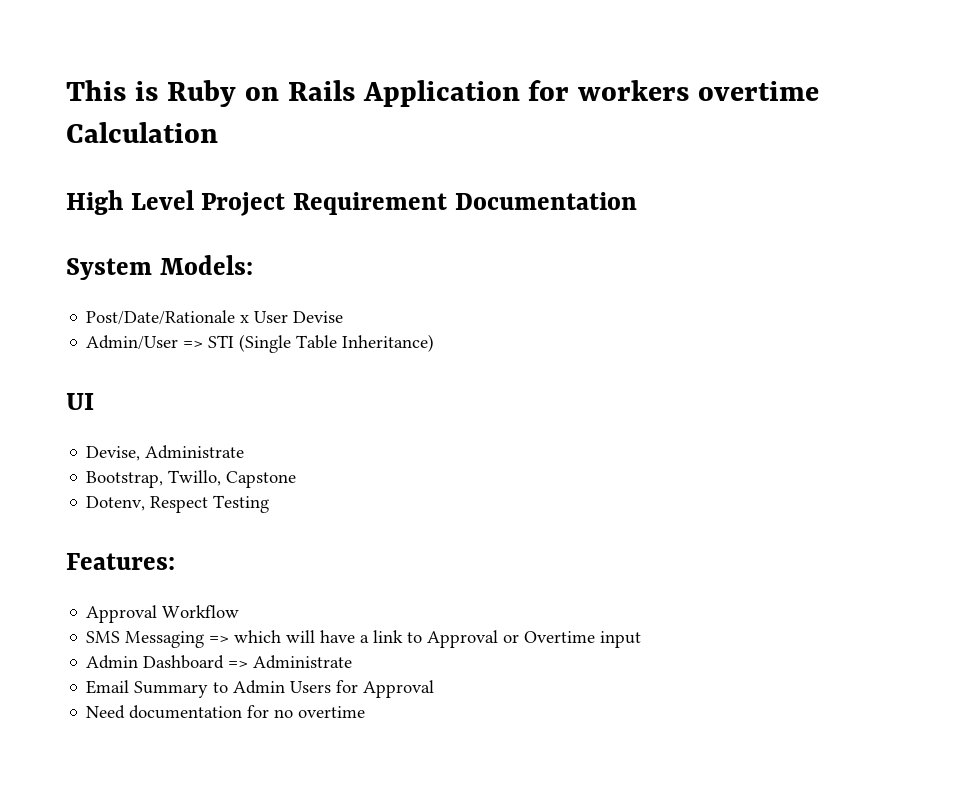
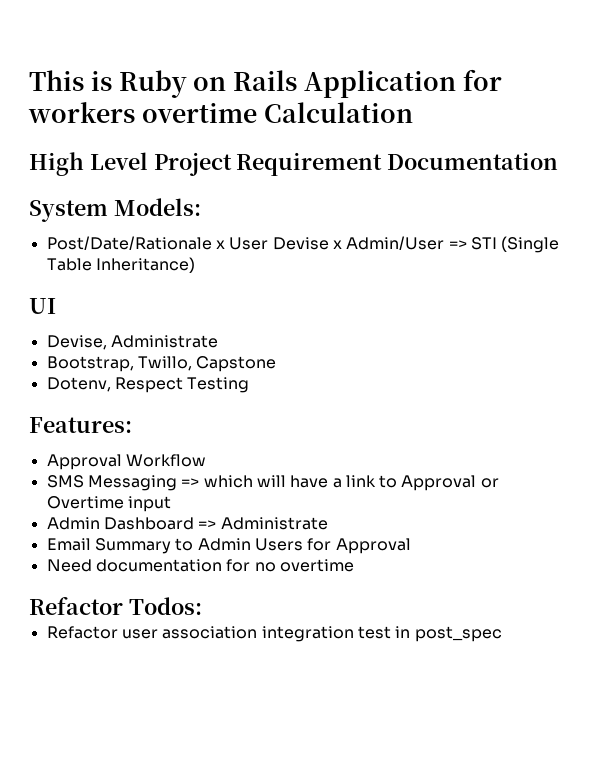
- Post/Date/Rationale x User Devise
- Admin/User => STI (Single Table Inheritance)
+ Post/Date/Rationale x User Devise x Admin/User => STI (Single Table Inheritance)
+ Refactor Todos:
+ Refactor user association integration test in post_spec

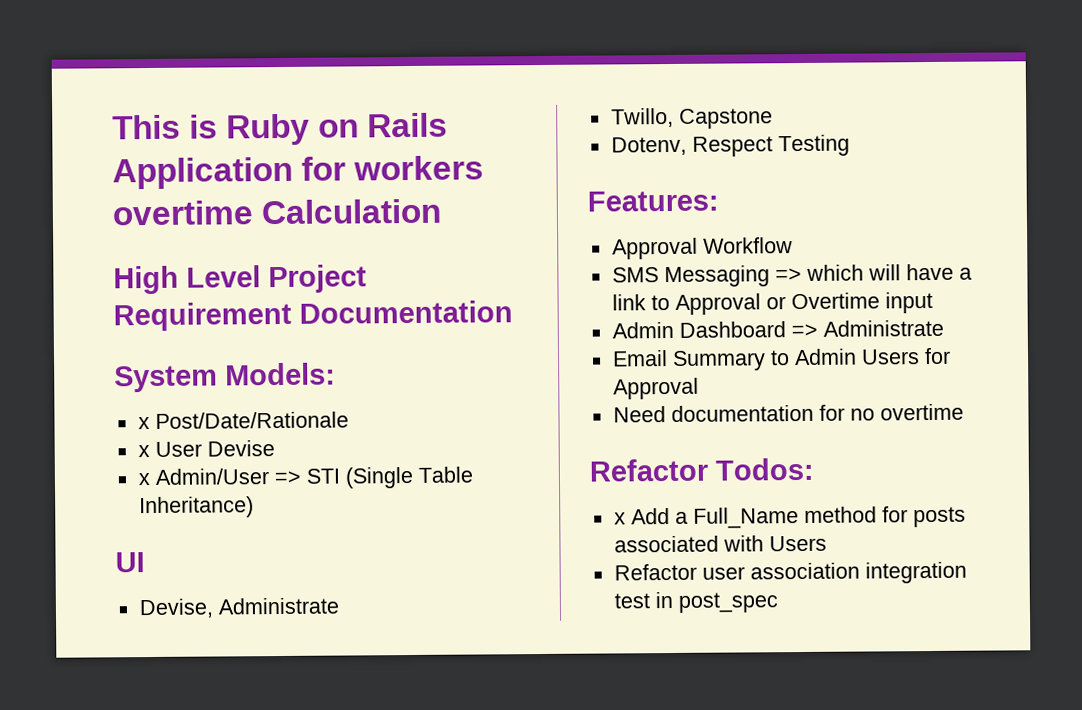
- Post/Date/Rationale x User Devise x Admin/User => STI (Single Table Inheritance)
+ x Post/Date/Rationale
+ x User Devise
+ x Admin/User => STI (Single Table Inheritance)
- Bootstrap, Twillo, Capstone
+ Twillo, Capstone
+ x Add a Full_Name method for posts associated with Users

